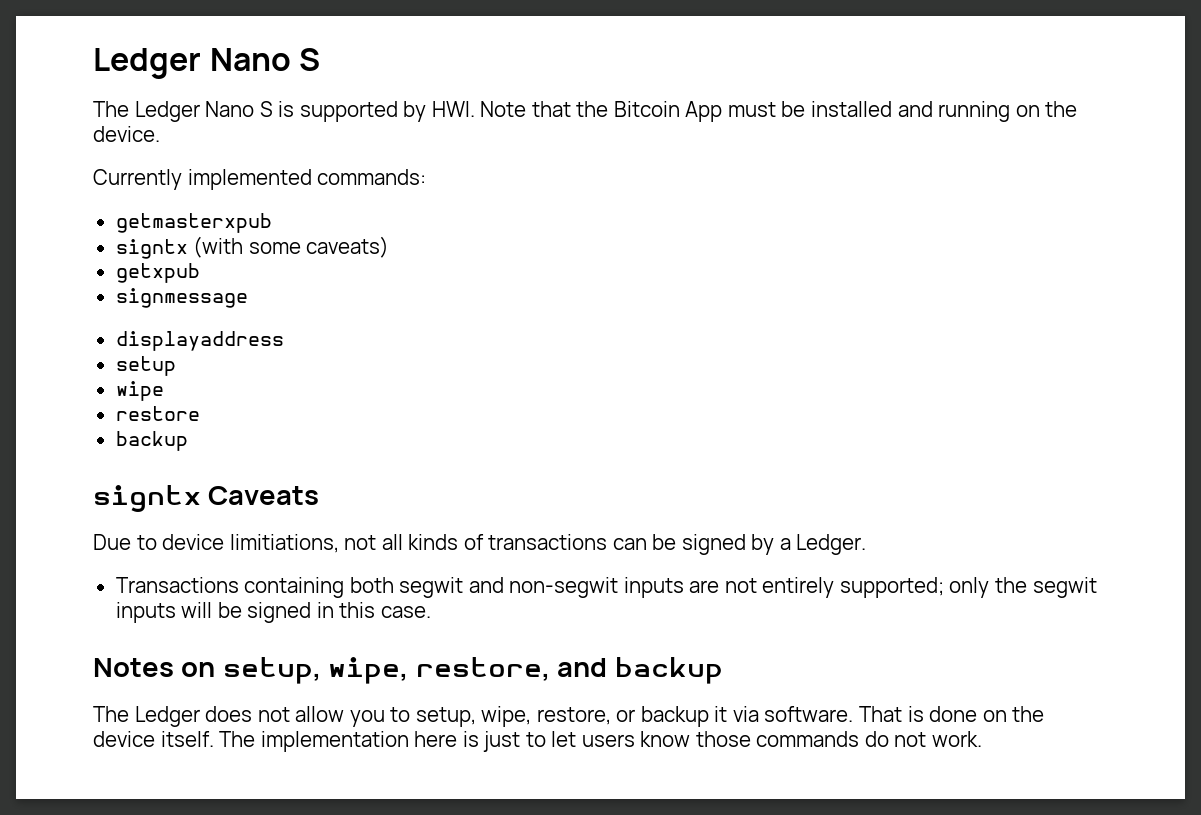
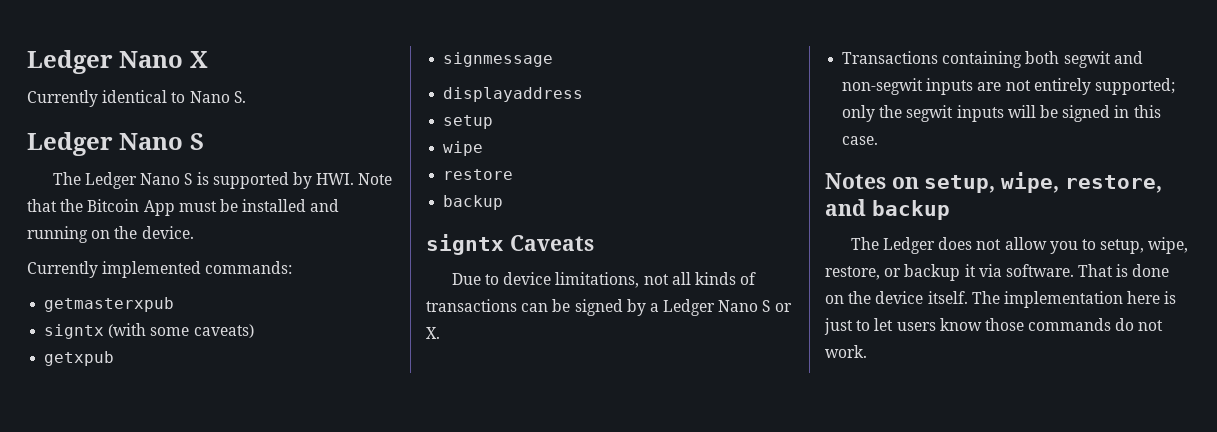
+ Ledger Nano X
+ Currently identical to Nano S.
- Due to device limitiations, not all kinds of transactions can be signed by a Ledger.
+ Due to device limitations, not all kinds of transactions can be signed by a Ledger Nano S or X.

